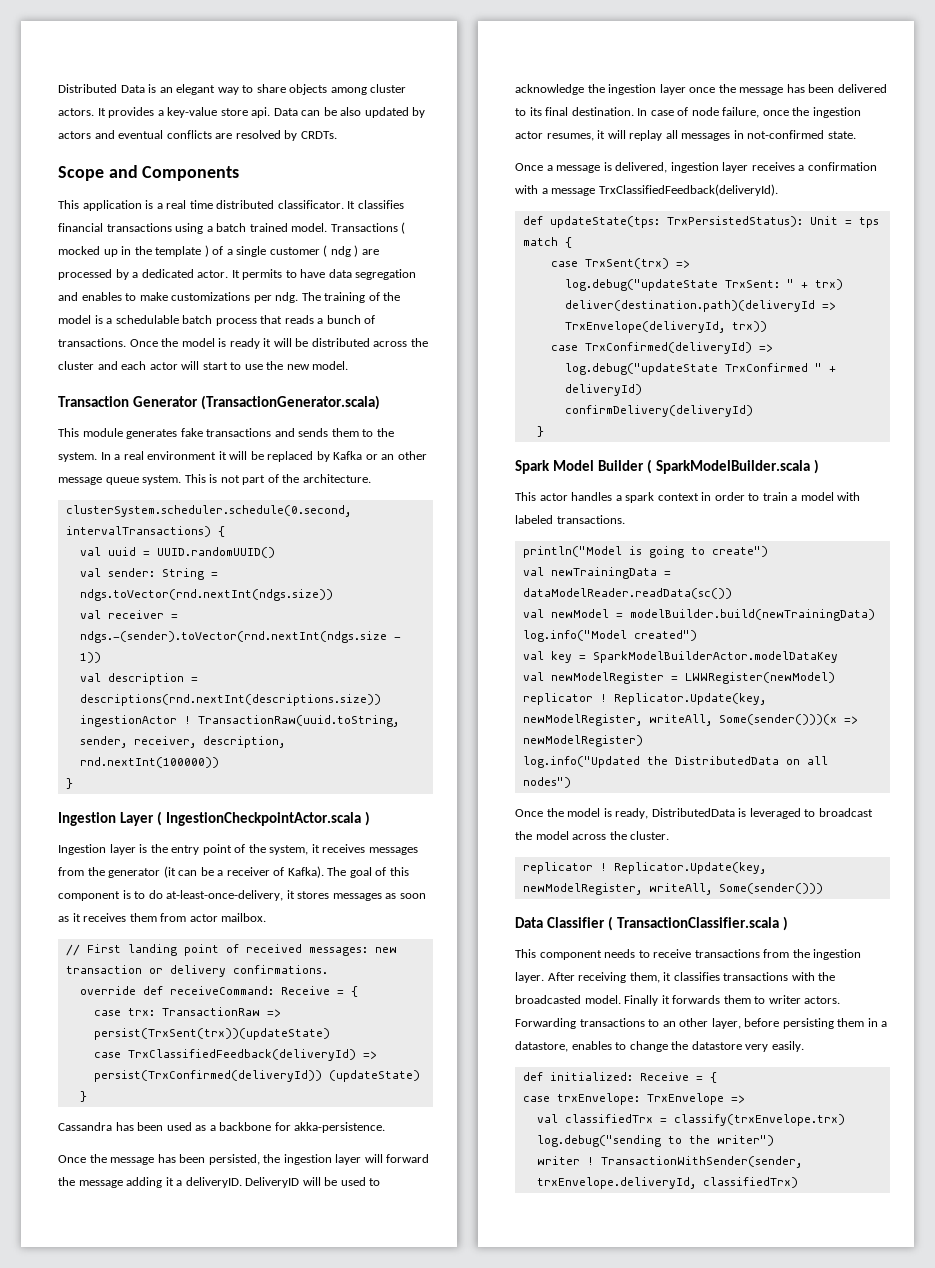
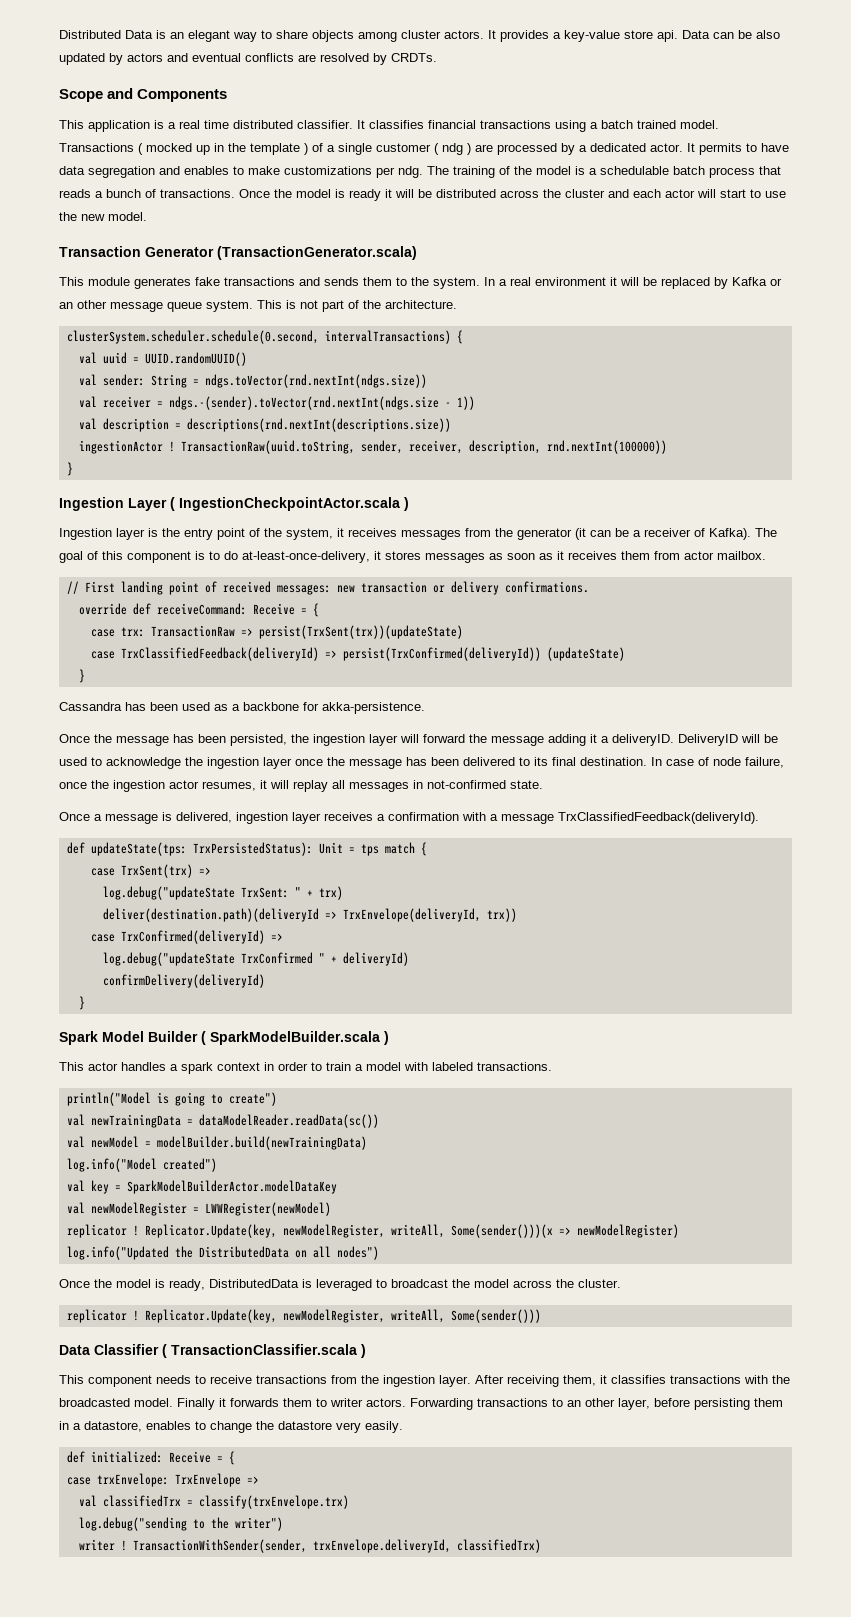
- This application is a real time distributed classificator.
+ This application is a real time distributed classifier.

